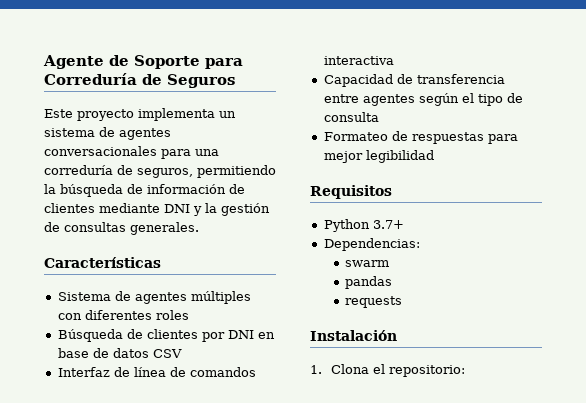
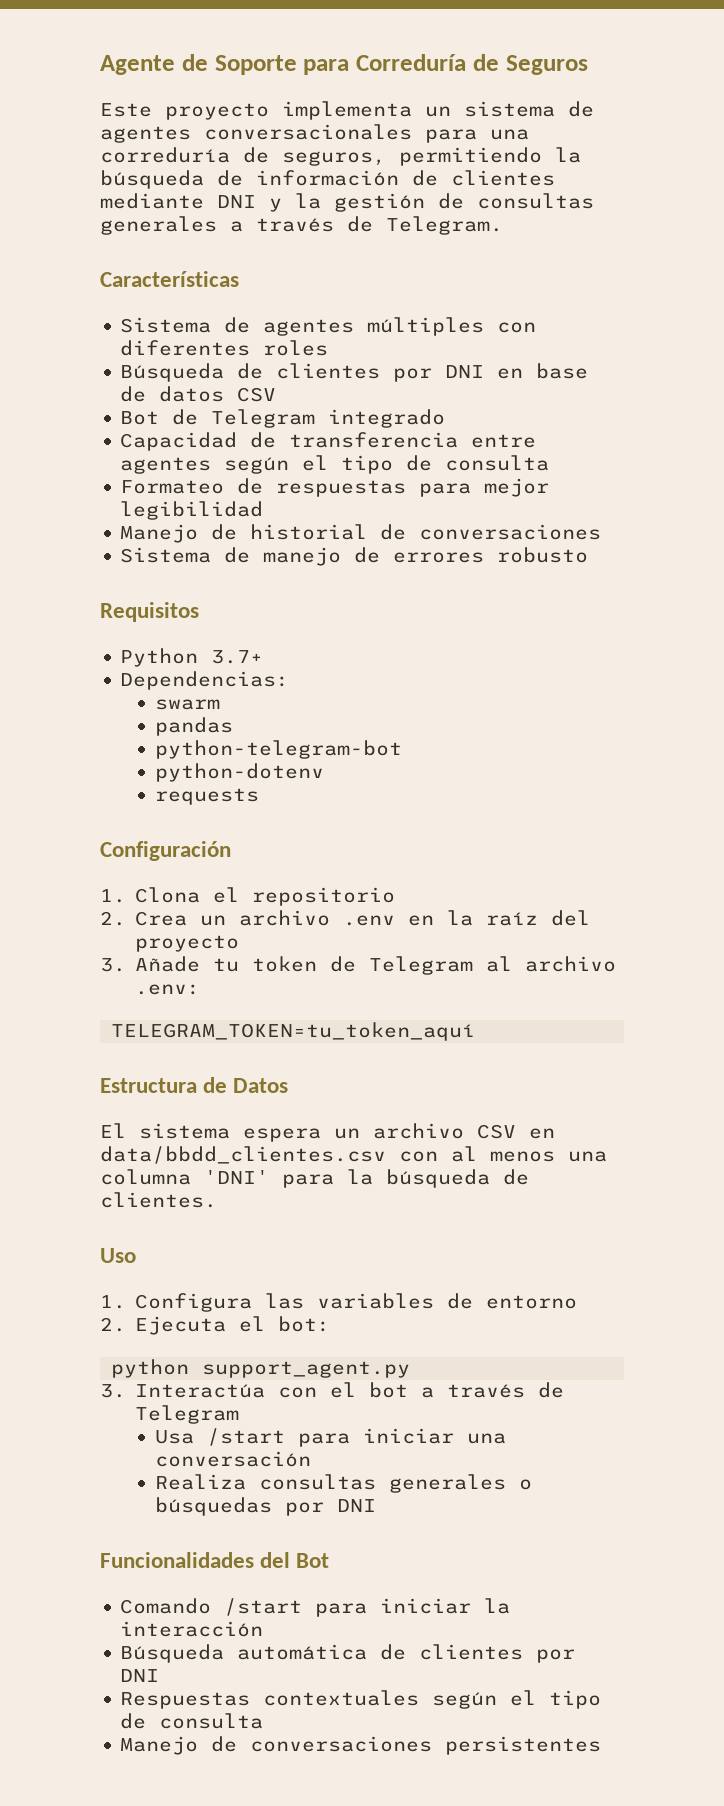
- Este proyecto implementa un sistema de agentes conversacionales para una correduría de seguros, permitiendo la búsqueda de información de clientes mediante DNI y la gestión de consultas generales.
+ Este proyecto implementa un sistema de agentes conversacionales para una correduría de seguros, permitiendo la búsqueda de información de clientes mediante DNI y la gestión de consultas generales a través de Telegram.
- Interfaz de línea de comandos interactiva
+ Bot de Telegram integrado
+ Manejo de historial de conversaciones
+ Sistema de manejo de errores robusto
+ python-telegram-bot
+ python-dotenv
- Instalación
+ Configuración
- 1. Clona el repositorio:
+ 1. Clona el repositorio
+ 2. Crea un archivo .env en la raíz del proyecto
+ 3. Añade tu token de Telegram al archivo .env:
+ TELEGRAM_TOKEN=tu_token_aquí
+ Estructura de Datos
+ El sistema espera un archivo CSV en data/bbdd_clientes.csv con al menos una columna 'DNI' para la búsqueda de clientes.
+ Uso
+ 1. Configura las variables de entorno
+ 2. Ejecuta el bot:
+ python support_agent.py
+ 3. Interactúa con el bot a través de Telegram
+ Usa /start para iniciar una conversación
+ Realiza consultas generales o búsquedas por DNI
+ Funcionalidades del Bot
+ Comando /start para iniciar la interacción
+ Búsqueda automática de clientes por DNI
+ Respuestas contextuales según el tipo de consulta
+ Manejo de conversaciones persistentes

